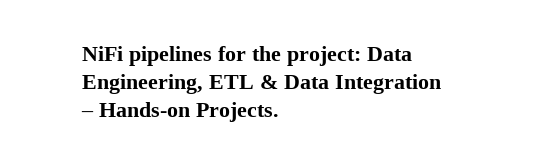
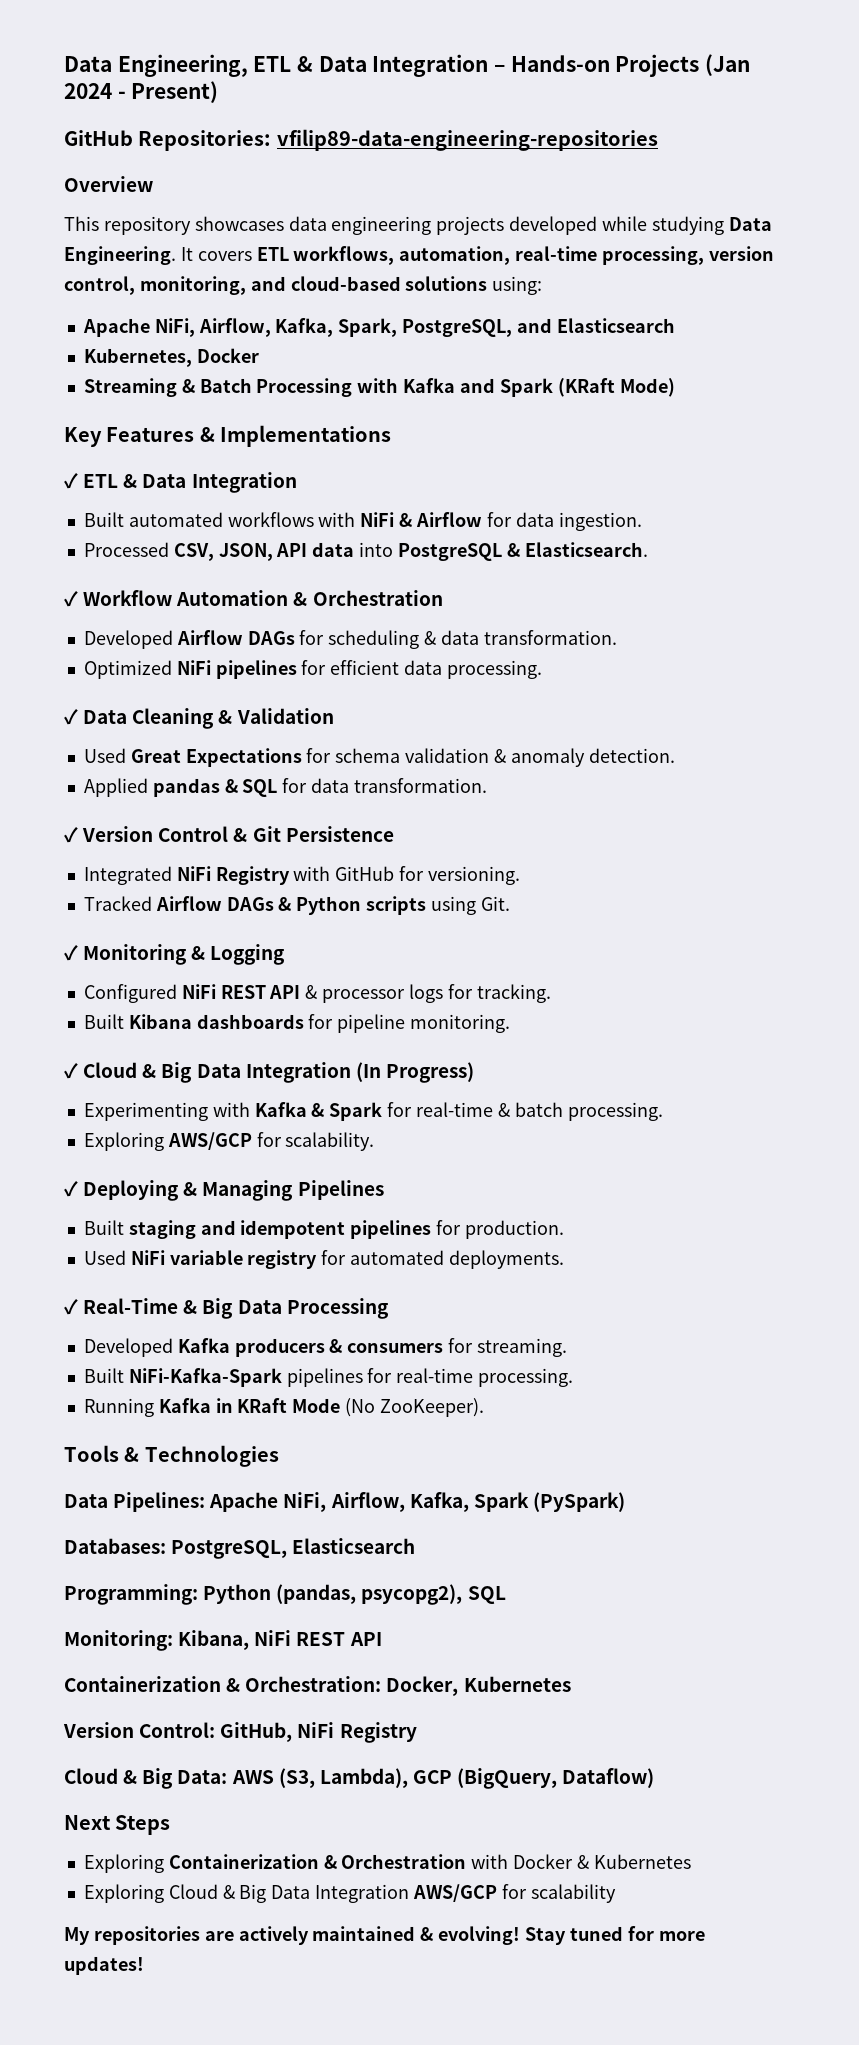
- NiFi pipelines for the project: Data Engineering, ETL & Data Integration – Hands-on Projects.
+ Data Engineering, ETL & Data Integration – Hands-on Projects (Jan 2024 - Present)
+ GitHub Repositories: vfilip89-data-engineering-repositories
+ Overview
+ This repository showcases data engineering projects developed while studying Data Engineering. It covers ETL workflows, automation, real-time processing, version control, monitoring, and cloud-based solutions using:
+ Apache NiFi, Airflow, Kafka, Spark, PostgreSQL, and Elasticsearch
+ Kubernetes, Docker
+ Streaming & Batch Processing with Kafka and Spark (KRaft Mode)
+ Key Features & Implementations
+ ✓ ETL & Data Integration
+ Built automated workflows with NiFi & Airflow for data ingestion.
+ Processed CSV, JSON, API data into PostgreSQL & Elasticsearch.
+ ✓ Workflow Automation & Orchestration
+ Developed Airflow DAGs for scheduling & data transformation.
+ Optimized NiFi pipelines for efficient data processing.
+ ✓ Data Cleaning & Validation
+ Used Great Expectations for schema validation & anomaly detection.
+ Applied pandas & SQL for data transformation.
+ ✓ Version Control & Git Persistence
+ Integrated NiFi Registry with GitHub for versioning.
+ Tracked Airflow DAGs & Python scripts using Git.
+ ✓ Monitoring & Logging
+ Configured NiFi REST API & processor logs for tracking.
+ Built Kibana dashboards for pipeline monitoring.
+ ✓ Cloud & Big Data Integration (In Progress)
+ Experimenting with Kafka & Spark for real-time & batch processing.
+ Exploring AWS/GCP for scalability.
+ ✓ Deploying & Managing Pipelines
+ Built staging and idempotent pipelines for production.
+ Used NiFi variable registry for automated deployments.
+ ✓ Real-Time & Big Data Processing
+ Developed Kafka producers & consumers for streaming.
+ Built NiFi-Kafka-Spark pipelines for real-time processing.
+ Running Kafka in KRaft Mode (No ZooKeeper).
+ Tools & Technologies
+ Data Pipelines: Apache NiFi, Airflow, Kafka, Spark (PySpark)
+ Databases: PostgreSQL, Elasticsearch
+ Programming: Python (pandas, psycopg2), SQL
+ Monitoring: Kibana, NiFi REST API
+ Containerization & Orchestration: Docker, Kubernetes
+ Version Control: GitHub, NiFi Registry
+ Cloud & Big Data: AWS (S3, Lambda), GCP (BigQuery, Dataflow)
+ Next Steps
+ Exploring Containerization & Orchestration with Docker & Kubernetes
+ Exploring Cloud & Big Data Integration AWS/GCP for scalability
+ My repositories are actively maintained & evolving! Stay tuned for more updates!

